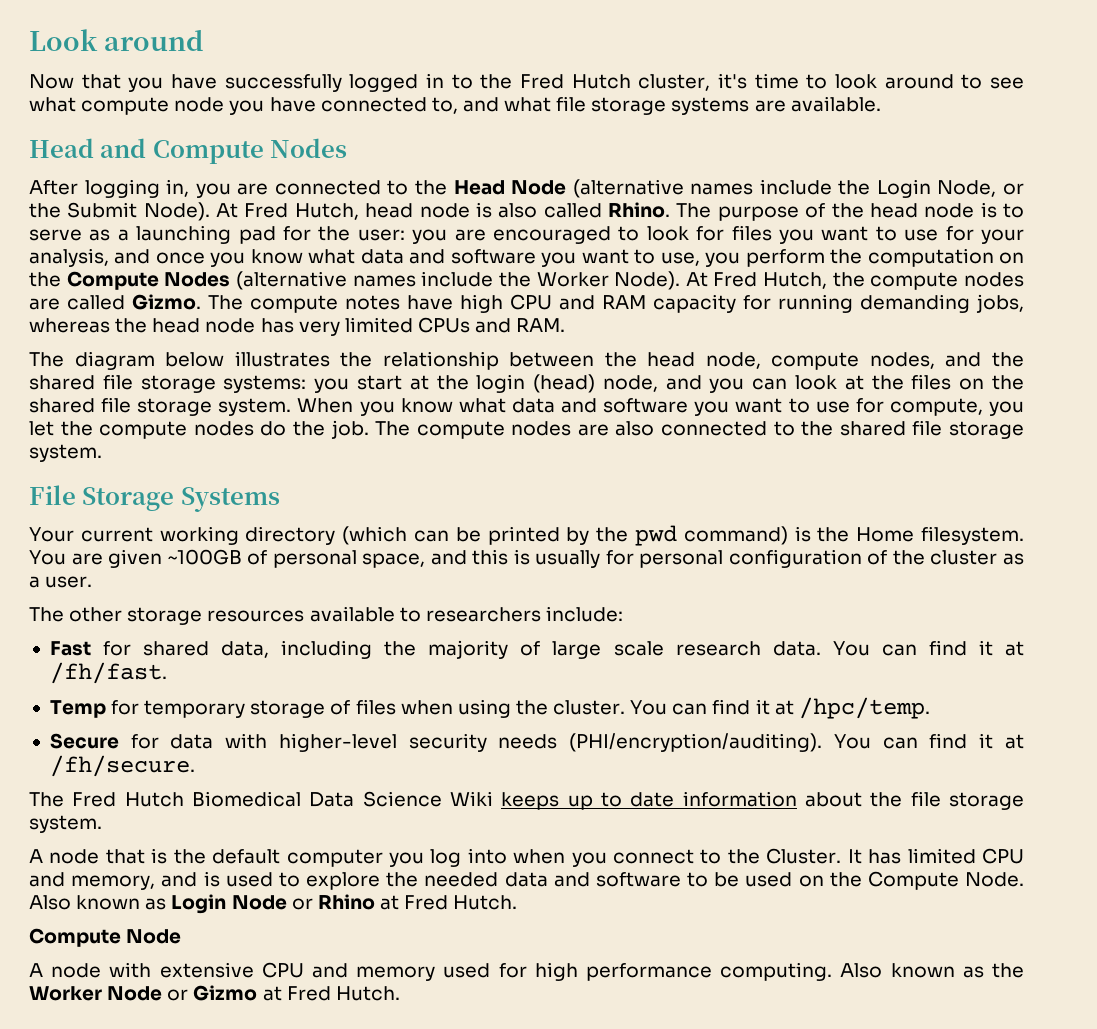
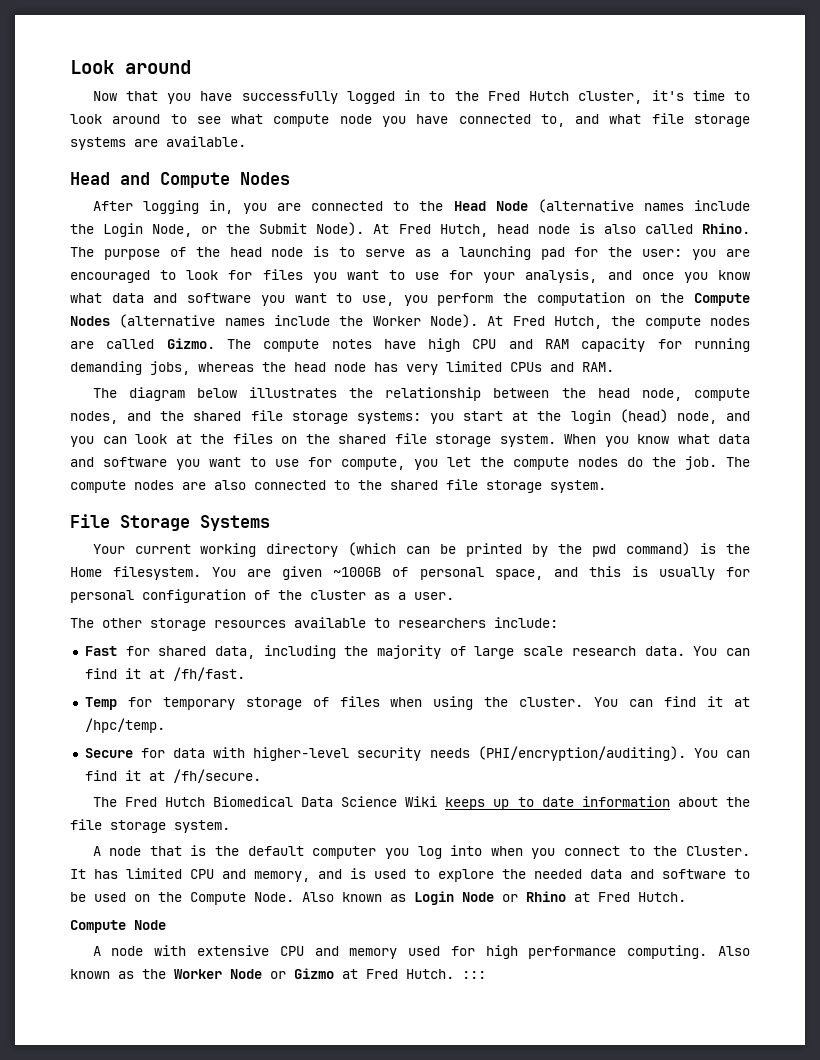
- Also known as the Worker Node or Gizmo at Fred Hutch.
+ Also known as the Worker Node or Gizmo at Fred Hutch. :::

